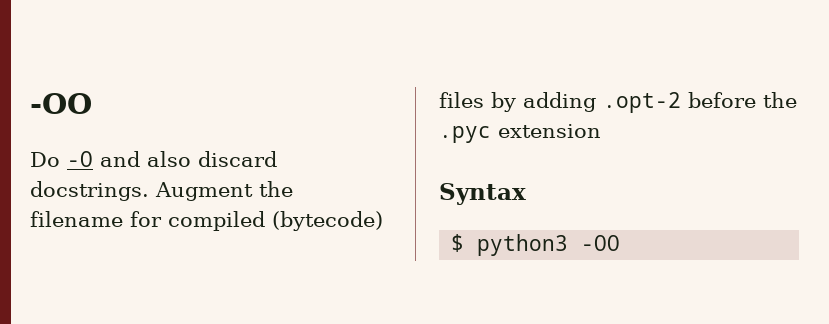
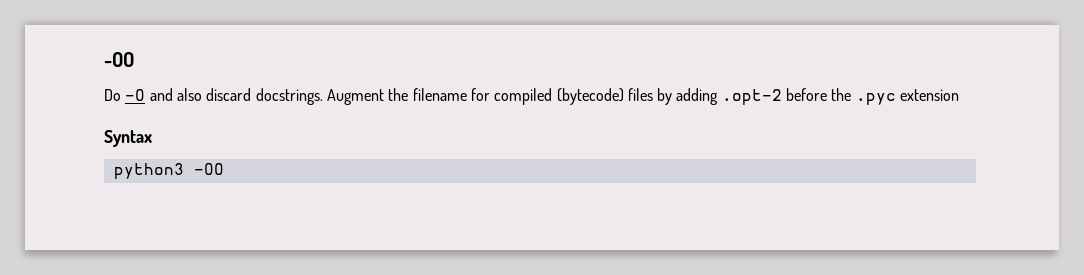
- $ python3 -OO
+ python3 -OO

